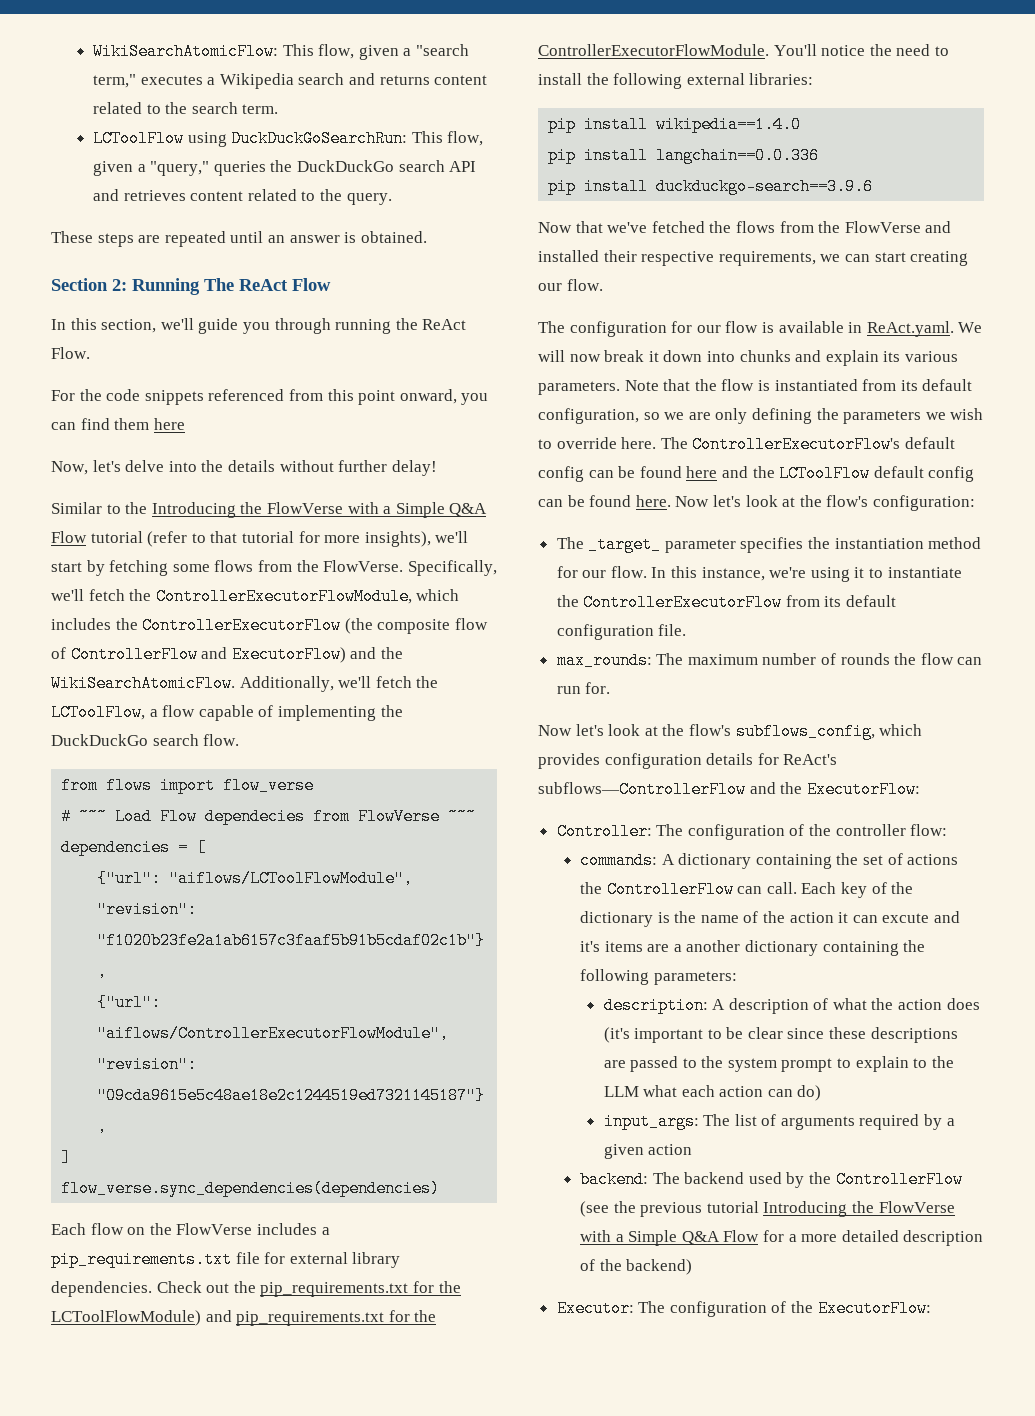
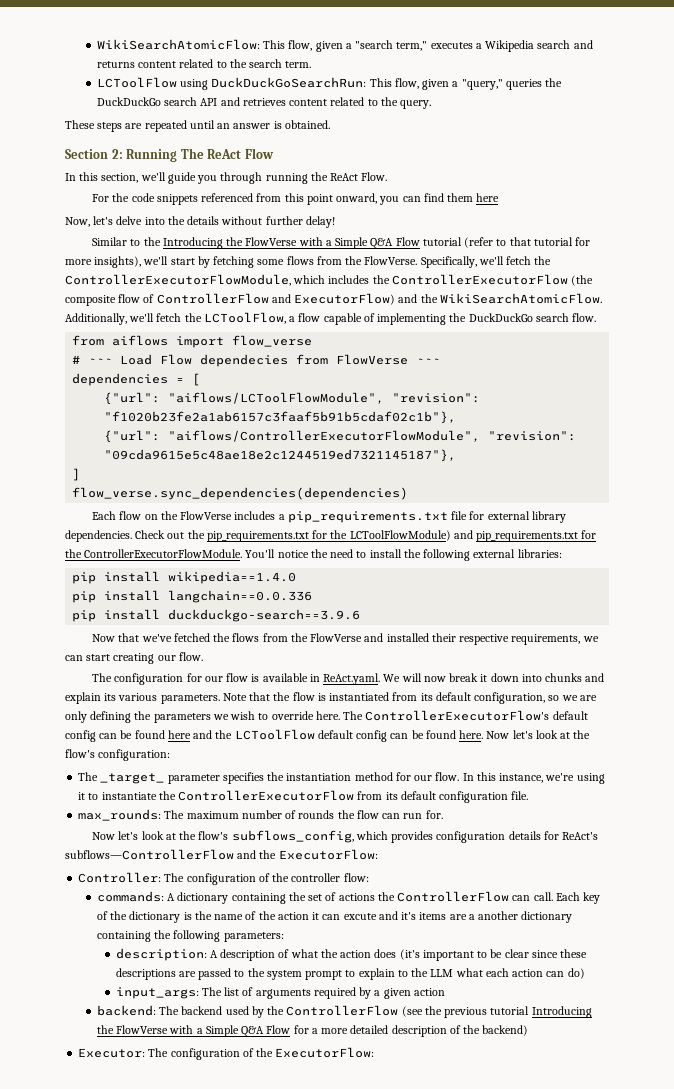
- from flows import flow_verse
+ from aiflows import flow_verse

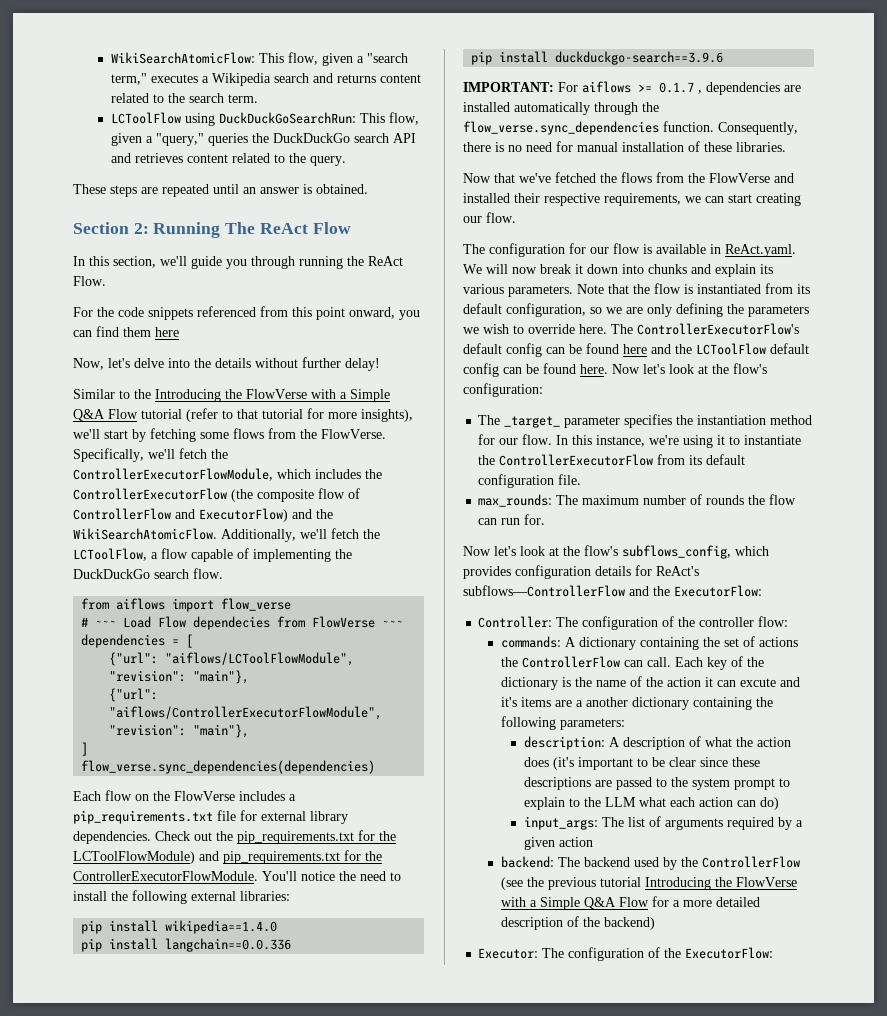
- {"url": "aiflows/LCToolFlowModule", "revision": "f1020b23fe2a1ab6157c3faaf5b91b5cdaf02c1b"},
+ {"url": "aiflows/LCToolFlowModule", "revision": "main"},
- {"url": "aiflows/ControllerExecutorFlowModule", "revision": "09cda9615e5c48ae18e2c1244519ed7321145187"},
+ {"url": "aiflows/ControllerExecutorFlowModule", "revision": "main"},
+ IMPORTANT: For aiflows >= 0.1.7 , dependencies are installed automatically through the flow_verse.sync_dependencies function. Consequently, there is no need for manual installation of these libraries.

